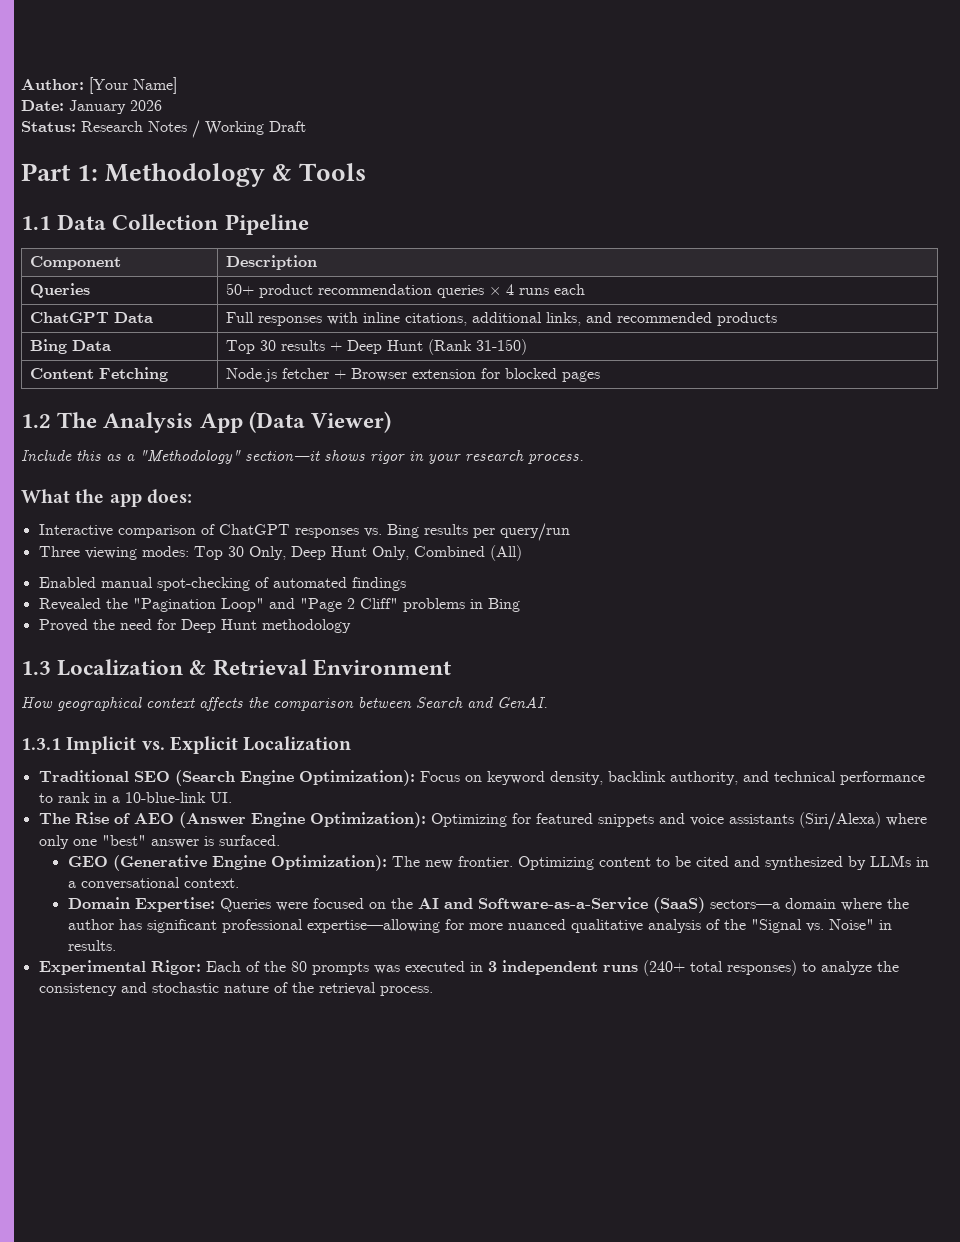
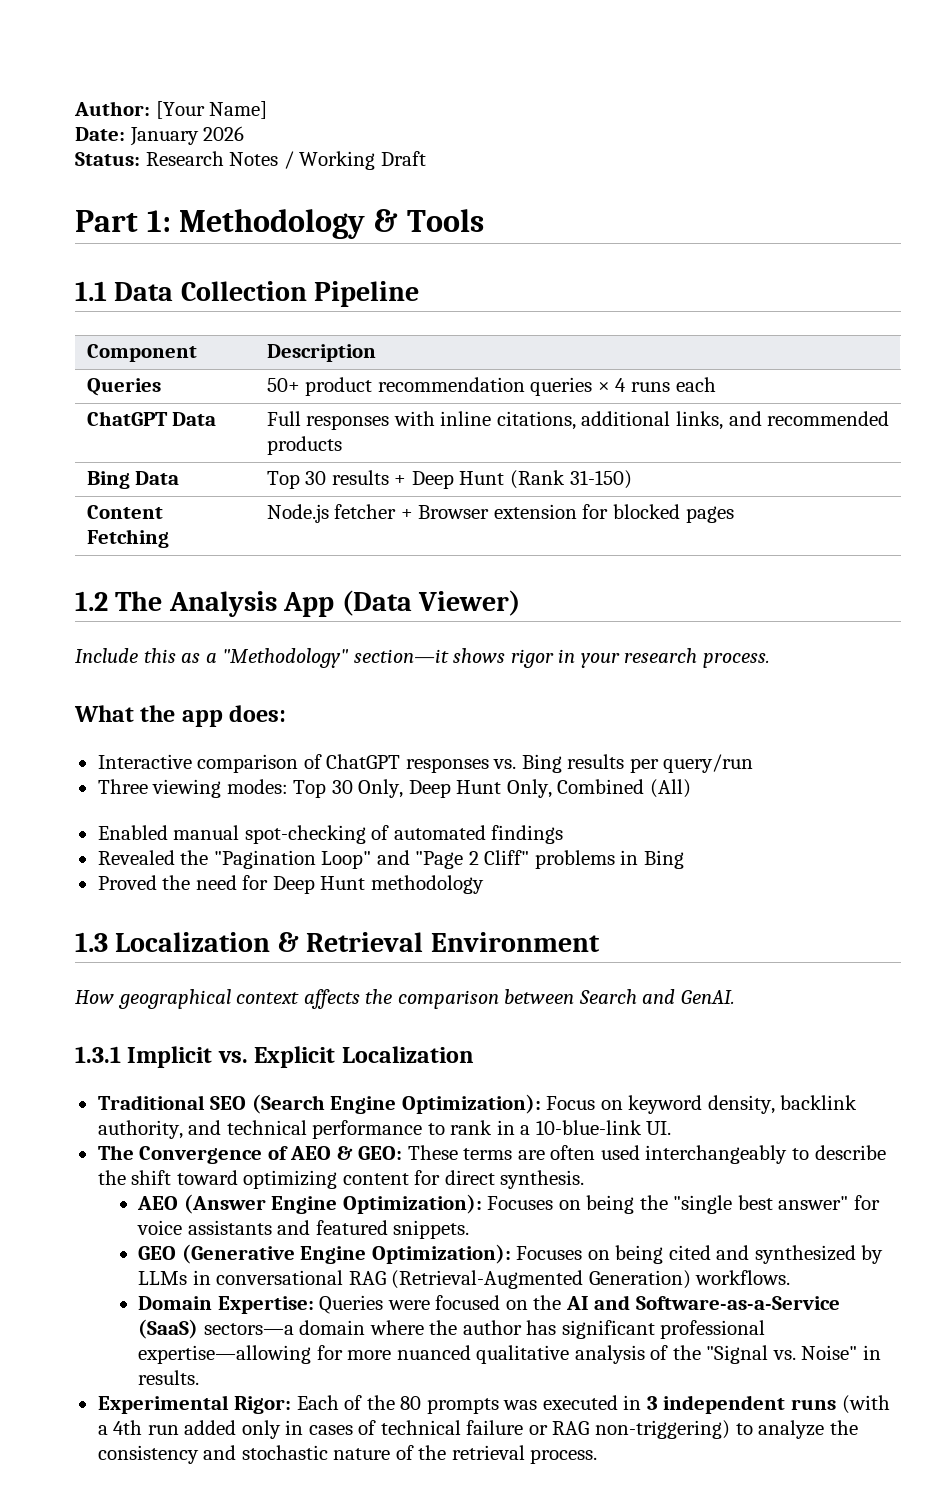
- The Rise of AEO (Answer Engine Optimization): Optimizing for featured snippets and voice assistants (Siri/Alexa) where only one "best" answer is surfaced.
- GEO (Generative Engine Optimization): The new frontier. Optimizing content to be cited and synthesized by LLMs in a conversational context.
+ The Convergence of AEO & GEO: These terms are often used interchangeably to describe the shift toward optimizing content for direct synthesis.
+ AEO (Answer Engine Optimization): Focuses on being the "single best answer" for voice assistants and featured snippets.
+ GEO (Generative Engine Optimization): Focuses on being cited and synthesized by LLMs in conversational RAG (Retrieval-Augmented Generation) workflows.
- Experimental Rigor: Each of the 80 prompts was executed in 3 independent runs (240+ total responses) to analyze the consistency and stochastic nature of the retrieval process.
+ Experimental Rigor: Each of the 80 prompts was executed in 3 independent runs (with a 4th run added only in cases of technical failure or RAG non-triggering) to analyze the consistency and stochastic nature of the retrieval process.

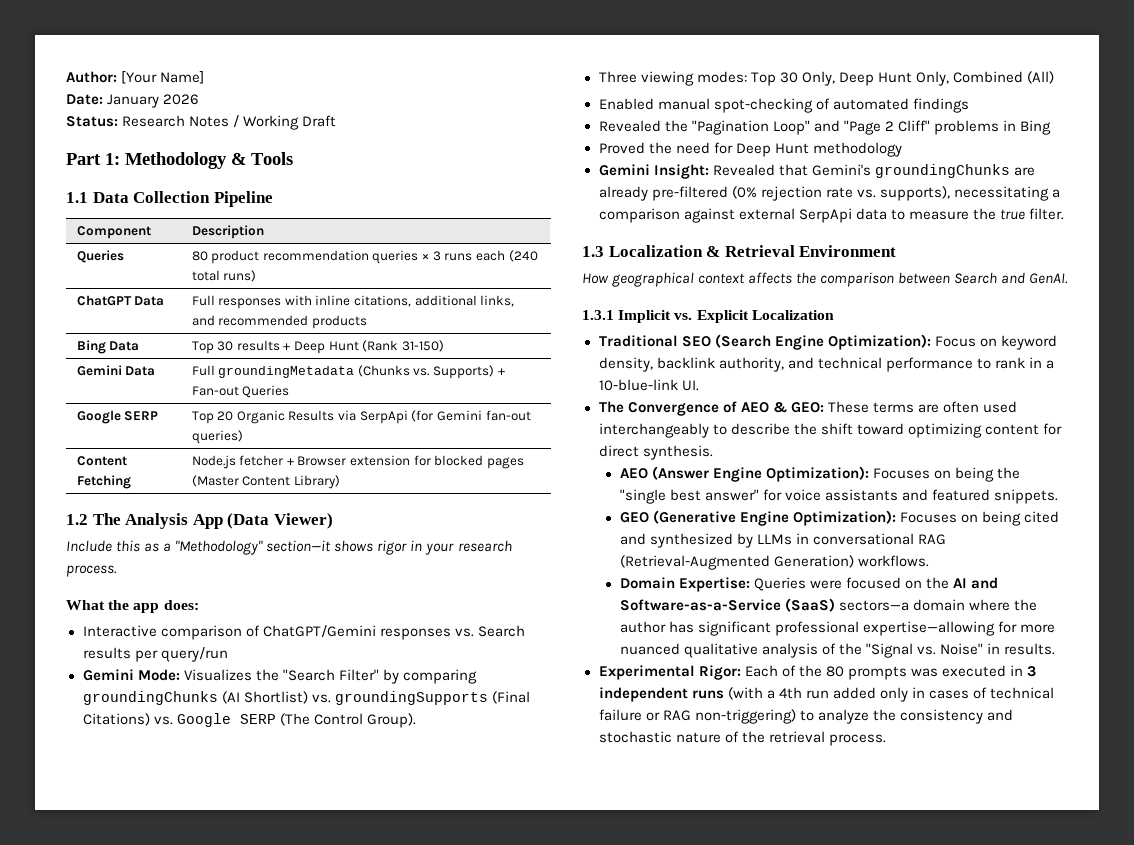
- Queries | 50+ product recommendation queries × 4 runs each
+ Queries | 80 product recommendation queries × 3 runs each (240 total runs)
+ Gemini Data | Full groundingMetadata (Chunks vs. Supports) + Fan-out Queries
+ Google SERP | Top 20 Organic Results via SerpApi (for Gemini fan-out queries)
- Content Fetching | Node.js fetcher + Browser extension for blocked pages
+ Content Fetching | Node.js fetcher + Browser extension for blocked pages (Master Content Library)
- Interactive comparison of ChatGPT responses vs. Bing results per query/run
+ Interactive comparison of ChatGPT/Gemini responses vs. Search results per query/run
+ Gemini Mode: Visualizes the "Search Filter" by comparing groundingChunks (AI Shortlist) vs. groundingSupports (Final Citations) vs. Google SERP (The Control Group).
+ Gemini Insight: Revealed that Gemini's groundingChunks are already pre-filtered (0% rejection rate vs. supports), necessitating a comparison against external SerpApi data to measure the true filter.

